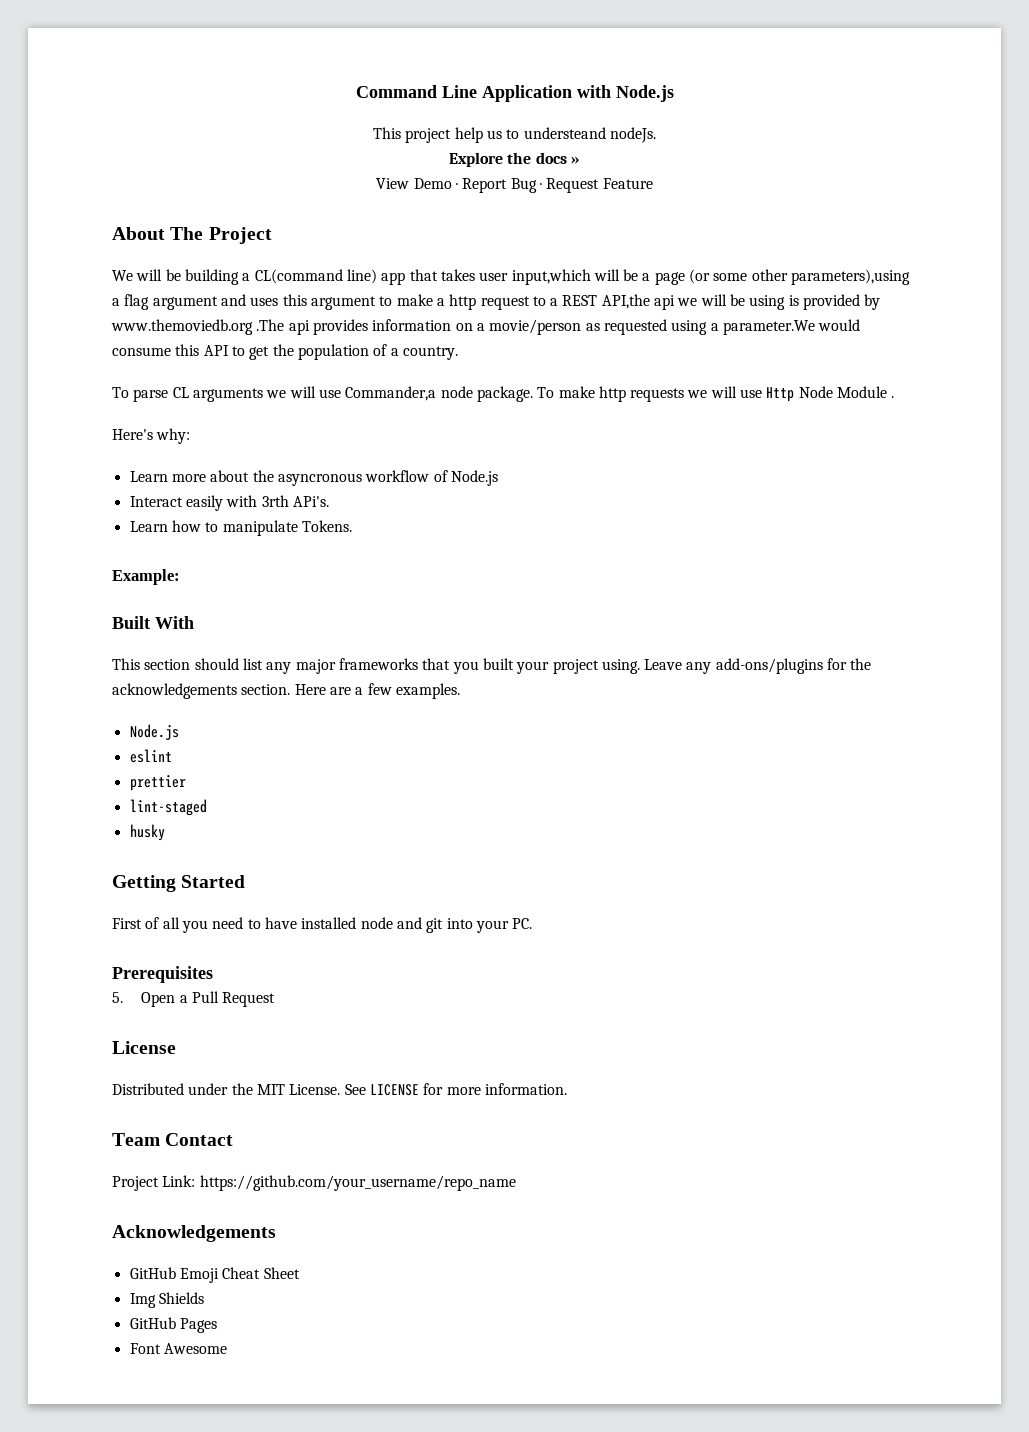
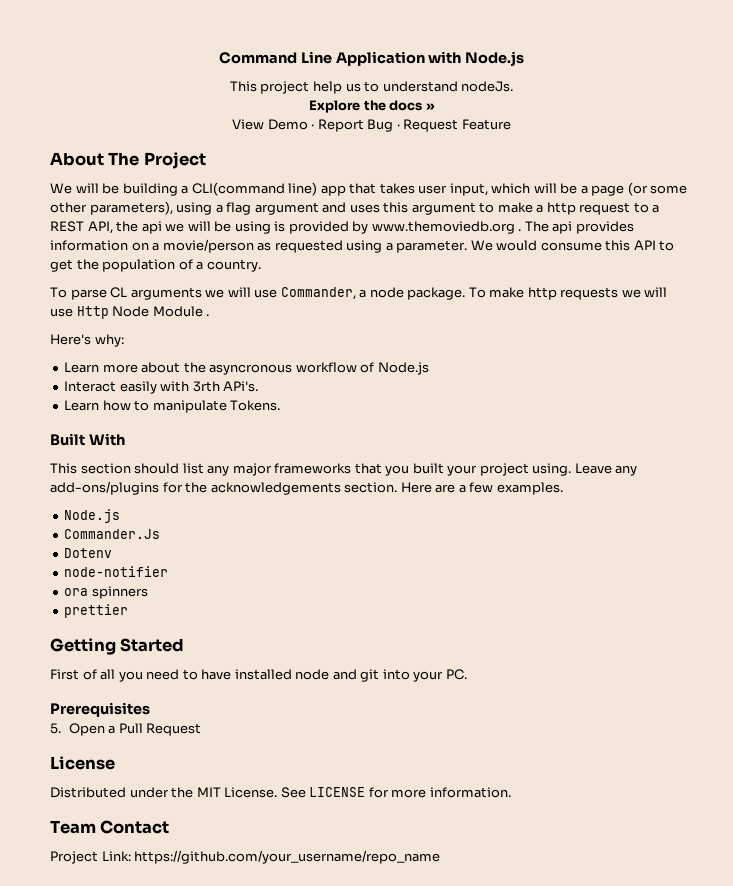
- This project help us to understeand nodeJs.
+ This project help us to understand nodeJs.
- We will be building a CL(command line) app that takes user input,which will be a page (or some other parameters),using a flag argument and uses this argument to make a http request to a REST API,the api we will be using is provided by www.themoviedb.org .The api provides information on a movie/person as requested using a parameter.We would consume this API to get the population of a country.
+ We will be building a CLI(command line) app that takes user input, which will be a page (or some other parameters), using a flag argument and uses this argument to make a http request to a REST API, the api we will be using is provided by www.themoviedb.org . The api provides information on a movie/person as requested using a parameter. We would consume this API to get the population of a country.
- To parse CL arguments we will use Commander,a node package.
+ To parse CL arguments we will use Commander, a node package.
- Example:
- eslint
+ Commander.Js
+ Dotenv
+ node-notifier
+ ora spinners
- lint-staged
- husky
- Acknowledgements
- GitHub Emoji Cheat Sheet
- Img Shields
- GitHub Pages
- Font Awesome

